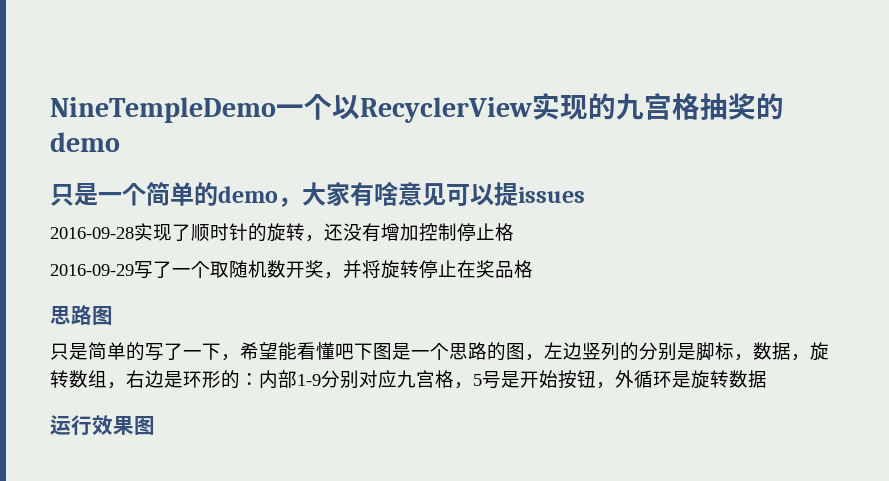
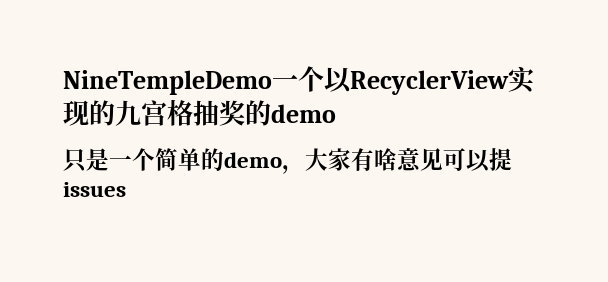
- 2016-09-28实现了顺时针的旋转，还没有增加控制停止格
- 2016-09-29写了一个取随机数开奖，并将旋转停止在奖品格
- 思路图
- 只是简单的写了一下，希望能看懂吧下图是一个思路的图，左边竖列的分别是脚标，数据，旋转数组，右边是环形的：内部1-9分别对应九宫格，5号是开始按钮，外循环是旋转数据
- 运行效果图

